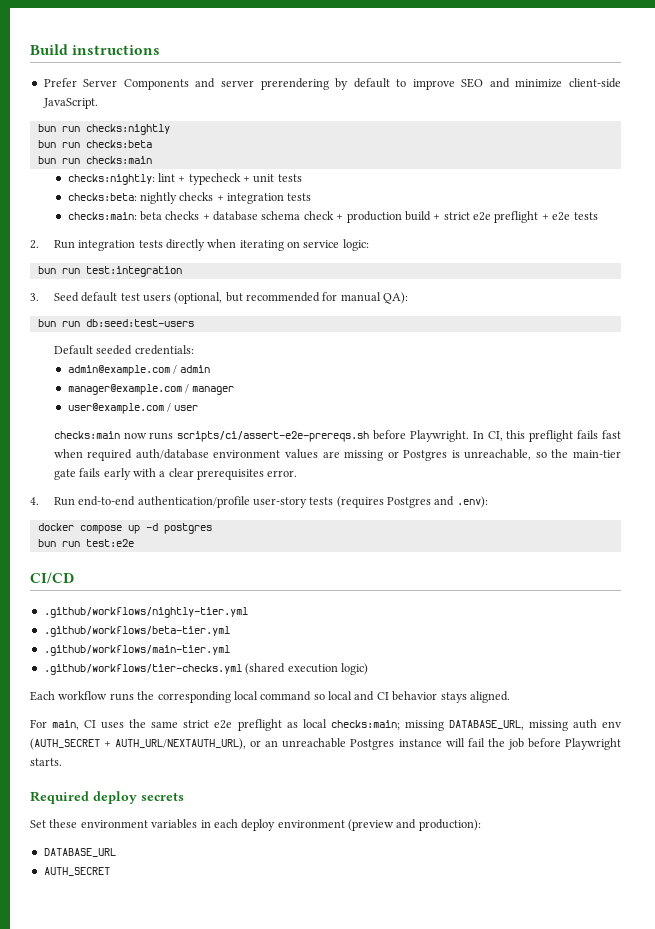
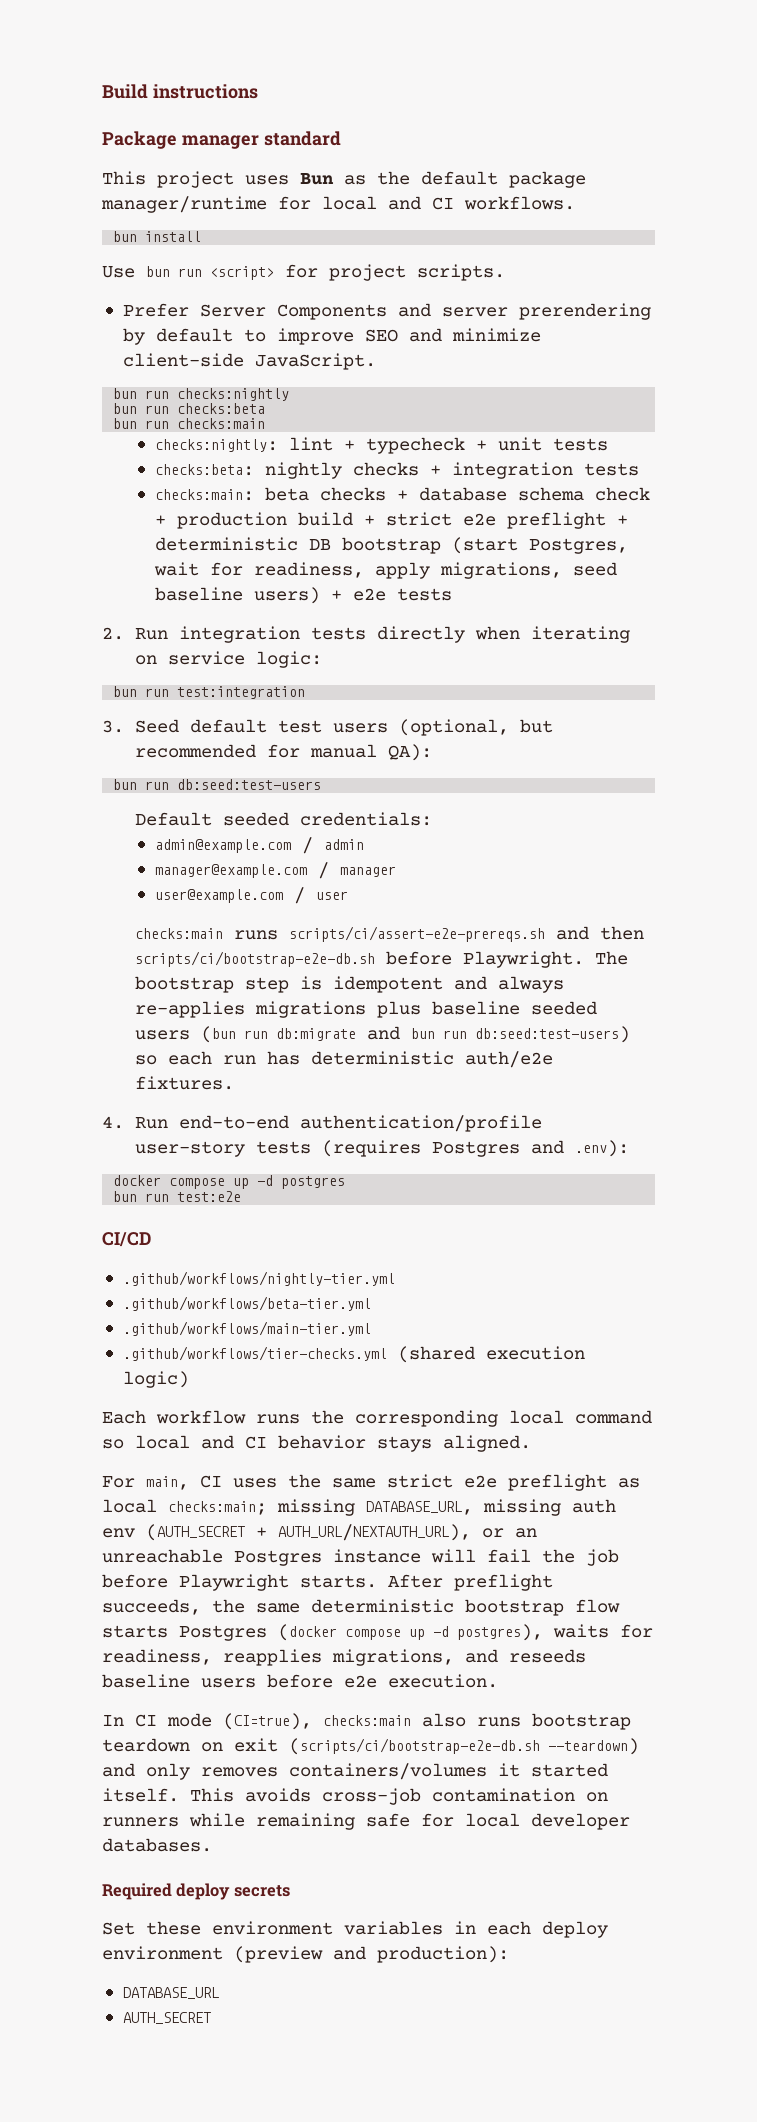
+ Package manager standard
+ This project uses Bun as the default package manager/runtime for local and CI workflows.
+ bun install
+ Use bun run <script> for project scripts.
- checks:main: beta checks + database schema check + production build + strict e2e preflight + e2e tests
+ checks:main: beta checks + database schema check + production build + strict e2e preflight + deterministic DB bootstrap (start Postgres, wait for readiness, apply migrations, seed baseline users) + e2e tests
- checks:main now runs scripts/ci/assert-e2e-prereqs.sh before Playwright. In CI, this preflight fails fast when required auth/database environment values are missing or Postgres is unreachable, so the main-tier gate fails early with a clear prerequisites error.
+ checks:main runs scripts/ci/assert-e2e-prereqs.sh and then scripts/ci/bootstrap-e2e-db.sh before Playwright. The bootstrap step is idempotent and always re-applies migrations plus baseline seeded users (bun run db:migrate and bun run db:seed:test-users) so each run has deterministic auth/e2e fixtures.
+ After preflight succeeds, the same deterministic bootstrap flow starts Postgres (docker compose up -d postgres), waits for readiness, reapplies migrations, and reseeds baseline users before e2e execution.
+ In CI mode (CI=true), checks:main also runs bootstrap teardown on exit (scripts/ci/bootstrap-e2e-db.sh --teardown) and only removes containers/volumes it started itself. This avoids cross-job contamination on runners while remaining safe for local developer databases.

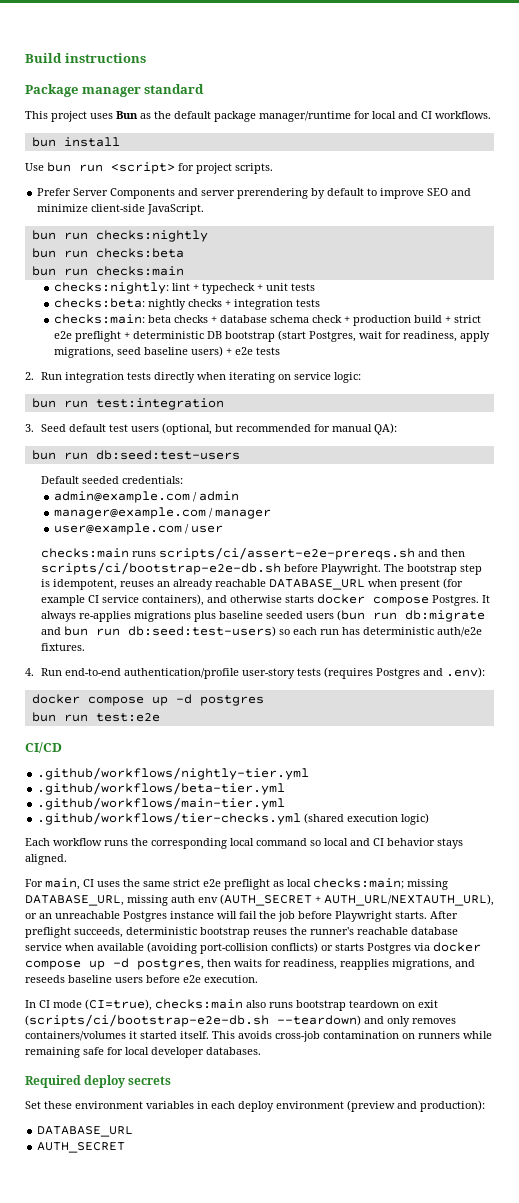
- The bootstrap step is idempotent and always re-applies migrations plus baseline seeded users (bun run db:migrate and bun run db:seed:test-users) so each run has deterministic auth/e2e fixtures.
+ The bootstrap step is idempotent, reuses an already reachable DATABASE_URL when present (for example CI service containers), and otherwise starts docker compose Postgres. It always re-applies migrations plus baseline seeded users (bun run db:migrate and bun run db:seed:test-users) so each run has deterministic auth/e2e fixtures.
- After preflight succeeds, the same deterministic bootstrap flow starts Postgres (docker compose up -d postgres), waits for readiness, reapplies migrations, and reseeds baseline users before e2e execution.
+ After preflight succeeds, deterministic bootstrap reuses the runner's reachable database service when available (avoiding port-collision conflicts) or starts Postgres via docker compose up -d postgres, then waits for readiness, reapplies migrations, and reseeds baseline users before e2e execution.

